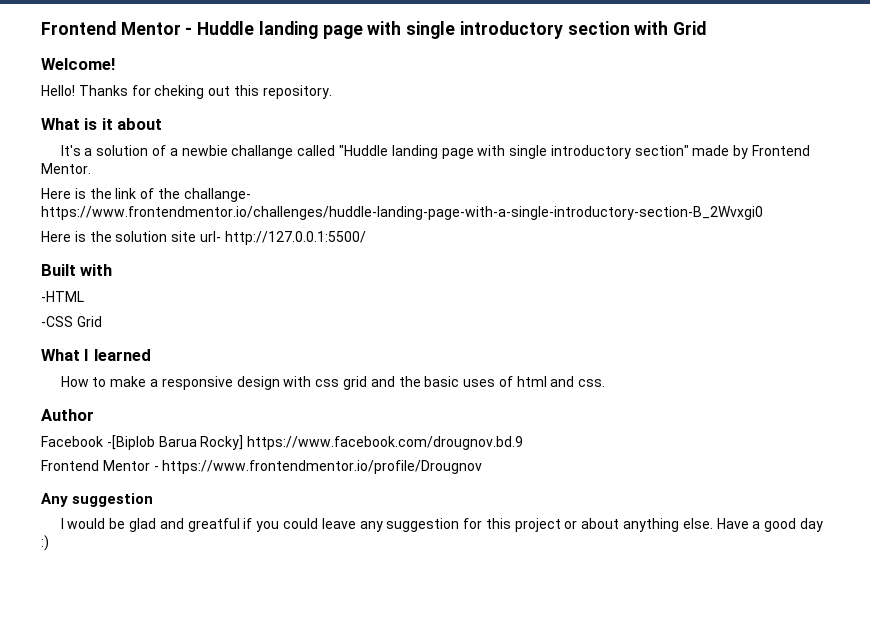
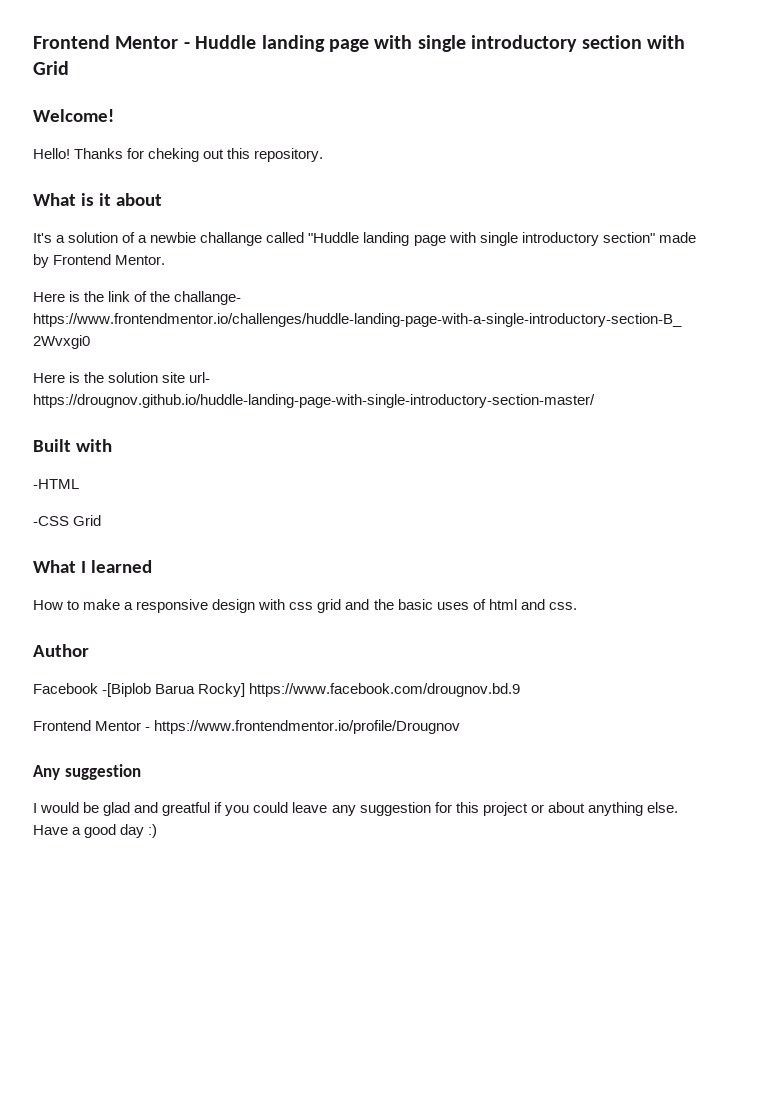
- Here is the solution site url- http://127.0.0.1:5500/
+ Here is the solution site url- https://drougnov.github.io/huddle-landing-page-with-single-introductory-section-master/

